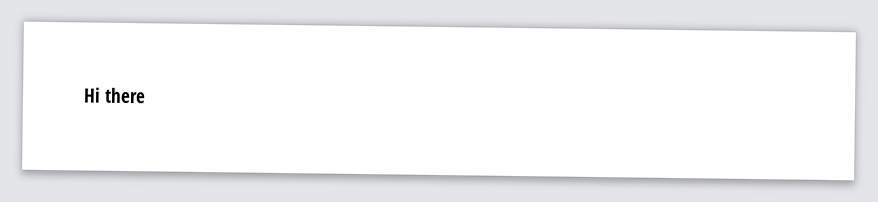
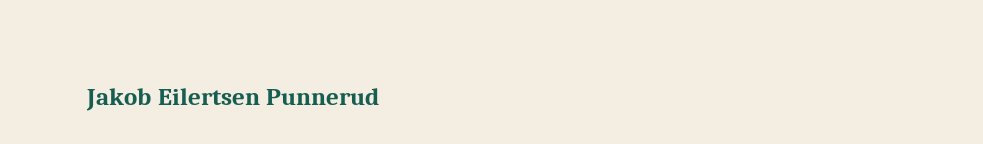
- Hi there
+ Jakob Eilertsen Punnerud

